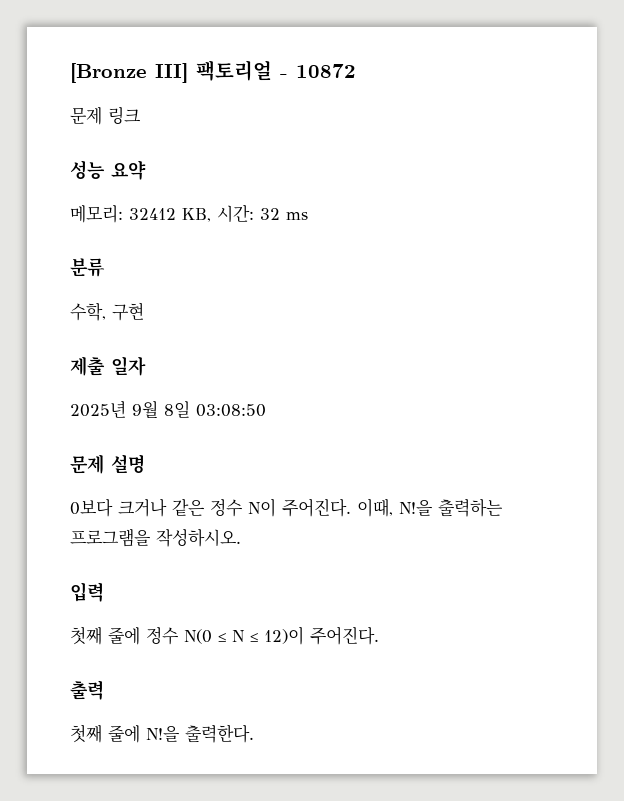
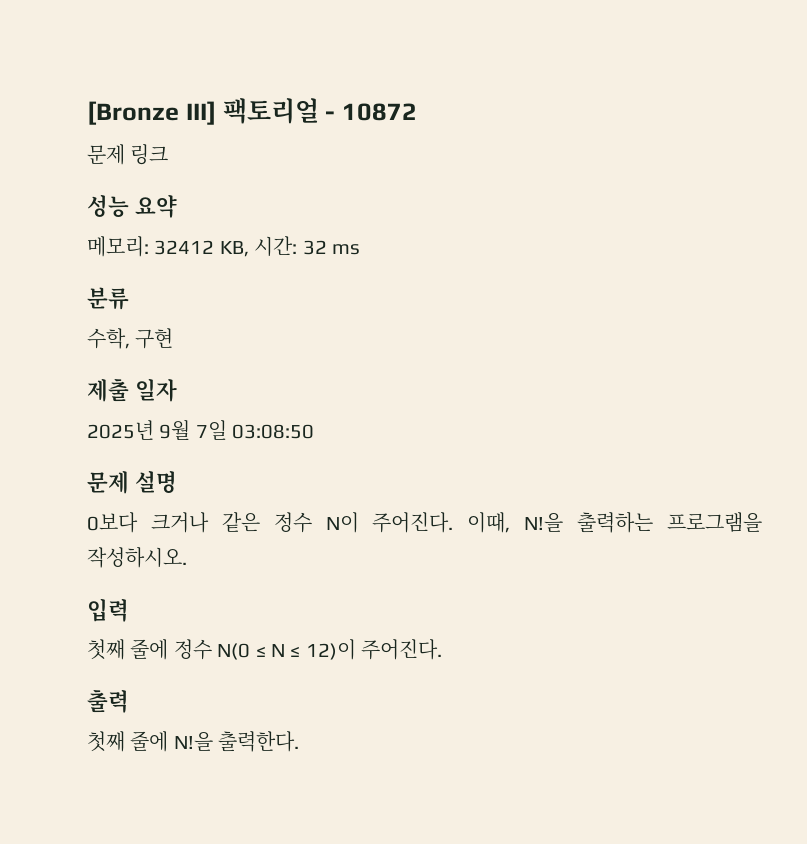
- 2025년 9월 8일 03:08:50
+ 2025년 9월 7일 03:08:50

